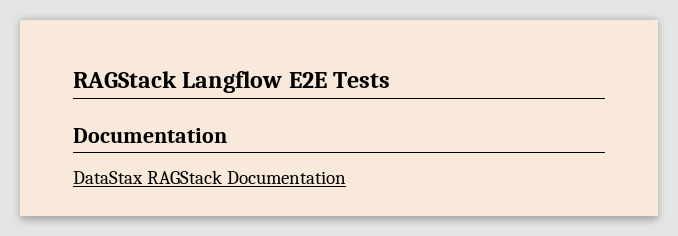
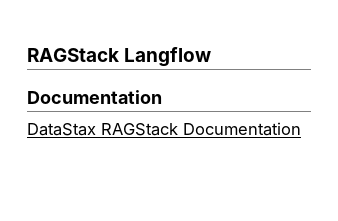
- RAGStack Langflow E2E Tests
+ RAGStack Langflow

